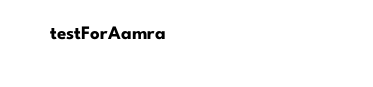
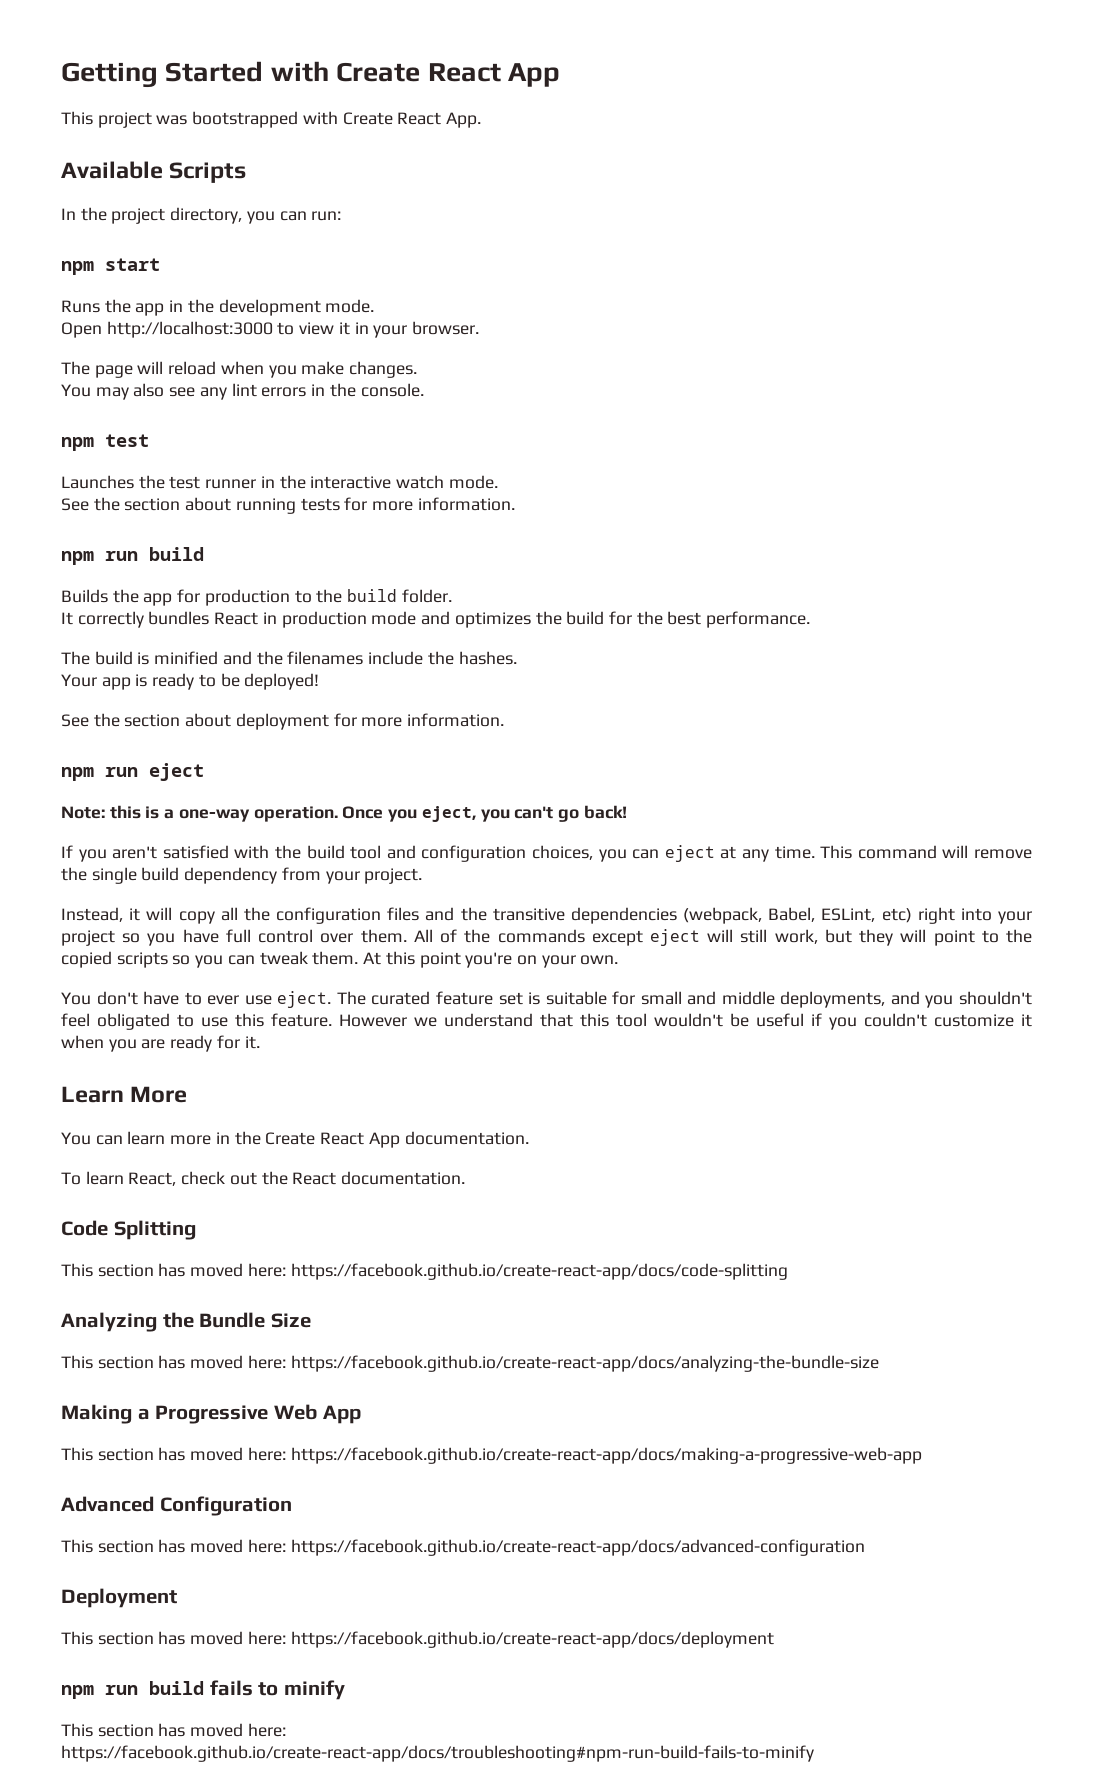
- testForAamra
+ Getting Started with Create React App
+ This project was bootstrapped with Create React App.
+ Available Scripts
+ In the project directory, you can run:
+ npm start
+ Runs the app in the development mode.
+ Open http://localhost:3000 to view it in your browser.
+ The page will reload when you make changes.
+ You may also see any lint errors in the console.
+ npm test
+ Launches the test runner in the interactive watch mode.
+ See the section about running tests for more information.
+ npm run build
+ Builds the app for production to the build folder.
+ It correctly bundles React in production mode and optimizes the build for the best performance.
+ The build is minified and the filenames include the hashes.
+ Your app is ready to be deployed!
+ See the section about deployment for more information.
+ npm run eject
+ Note: this is a one-way operation. Once you eject, you can't go back!
+ If you aren't satisfied with the build tool and configuration choices, you can eject at any time. This command will remove the single build dependency from your project.
+ Instead, it will copy all the configuration files and the transitive dependencies (webpack, Babel, ESLint, etc) right into your project so you have full control over them. All of the commands except eject will still work, but they will point to the copied scripts so you can tweak them. At this point you're on your own.
+ You don't have to ever use eject. The curated feature set is suitable for small and middle deployments, and you shouldn't feel obligated to use this feature. However we understand that this tool wouldn't be useful if you couldn't customize it when you are ready for it.
+ Learn More
+ You can learn more in the Create React App documentation.
+ To learn React, check out the React documentation.
+ Code Splitting
+ This section has moved here: https://facebook.github.io/create-react-app/docs/code-splitting
+ Analyzing the Bundle Size
+ This section has moved here: https://facebook.github.io/create-react-app/docs/analyzing-the-bundle-size
+ Making a Progressive Web App
+ This section has moved here: https://facebook.github.io/create-react-app/docs/making-a-progressive-web-app
+ Advanced Configuration
+ This section has moved here: https://facebook.github.io/create-react-app/docs/advanced-configuration
+ Deployment
+ This section has moved here: https://facebook.github.io/create-react-app/docs/deployment
+ npm run build fails to minify
+ This section has moved here: https://facebook.github.io/create-react-app/docs/troubleshooting#npm-run-build-fails-to-minify

